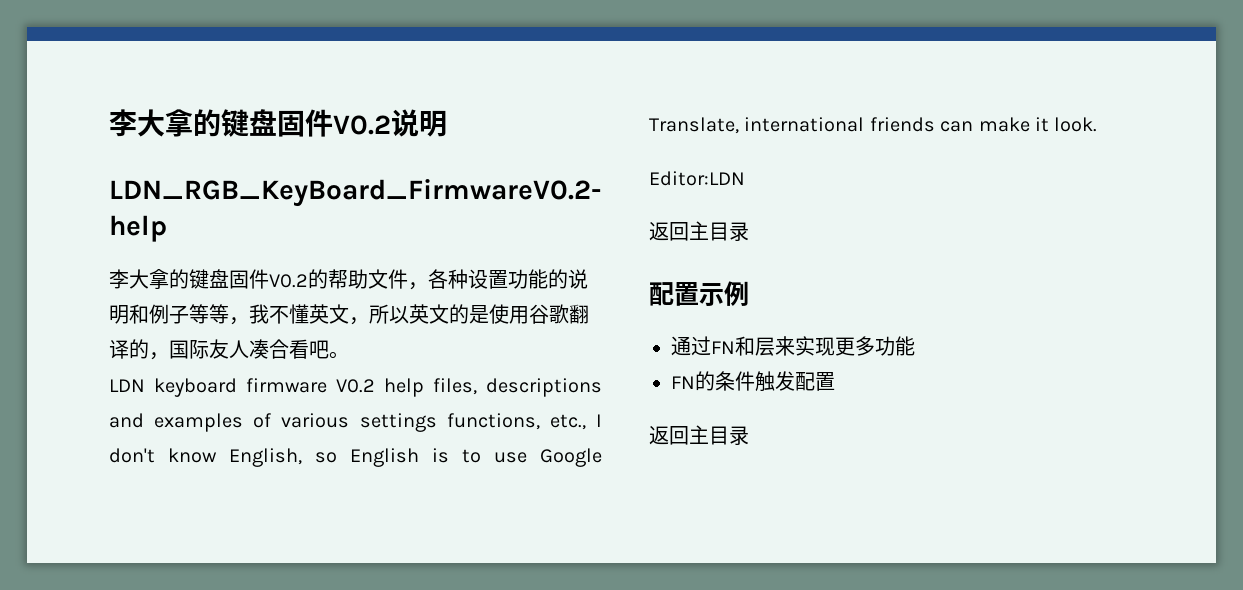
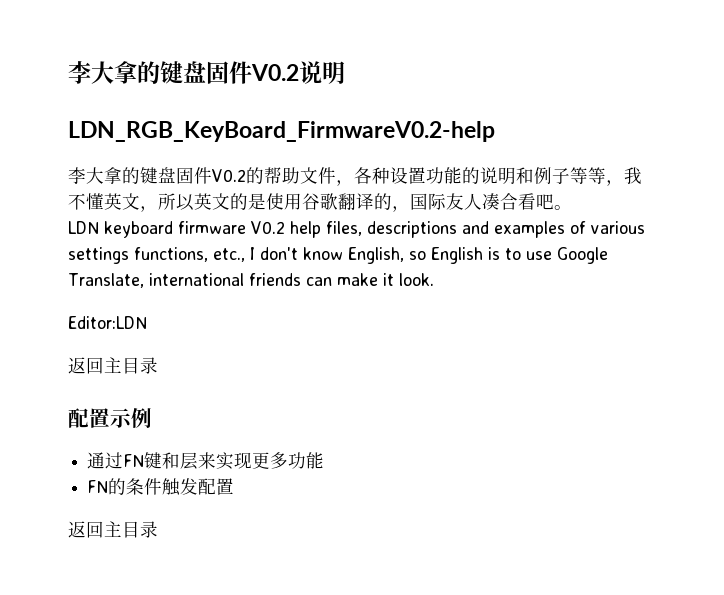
- 通过FN和层来实现更多功能
+ 通过FN键和层来实现更多功能

